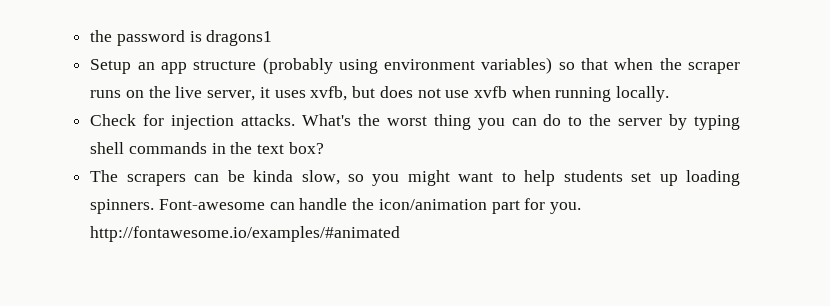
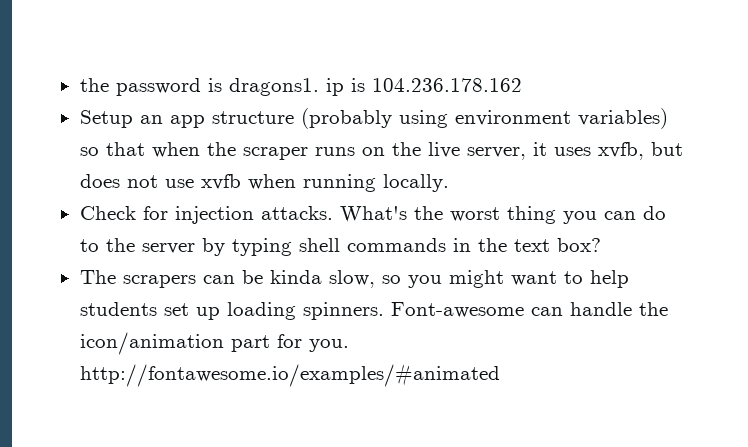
- the password is dragons1
+ the password is dragons1. ip is 104.236.178.162

